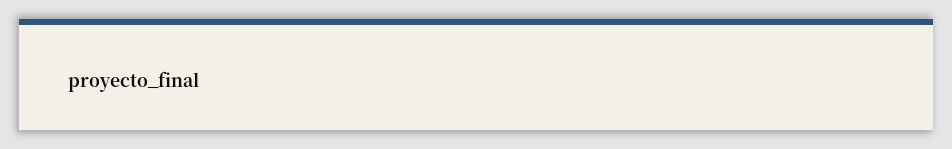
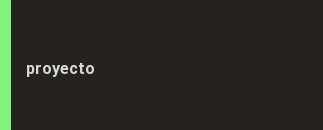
- proyecto_final
+ proyecto

